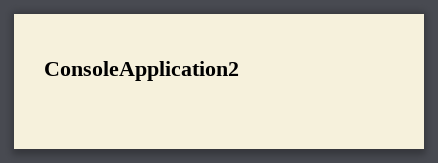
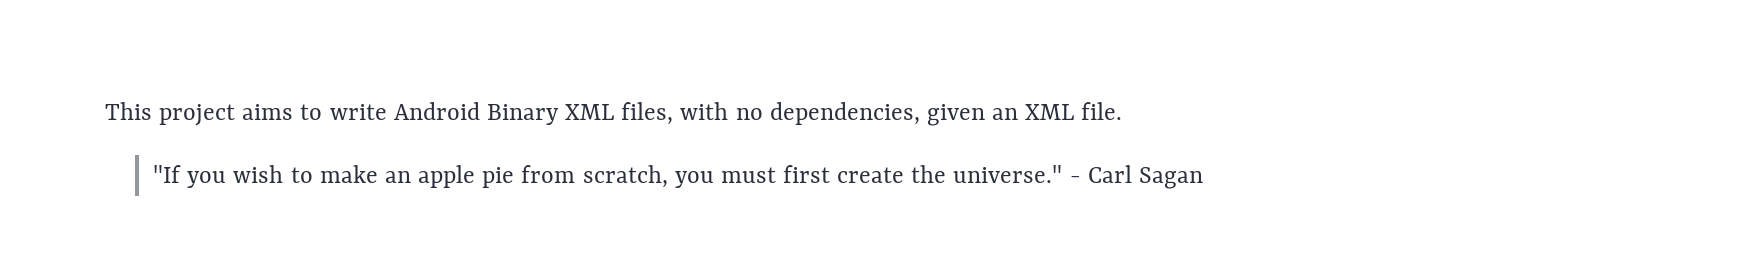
- ConsoleApplication2
+ This project aims to write Android Binary XML files, with no dependencies, given an XML file.
+ "If you wish to make an apple pie from scratch, you must first create the universe." - Carl Sagan

